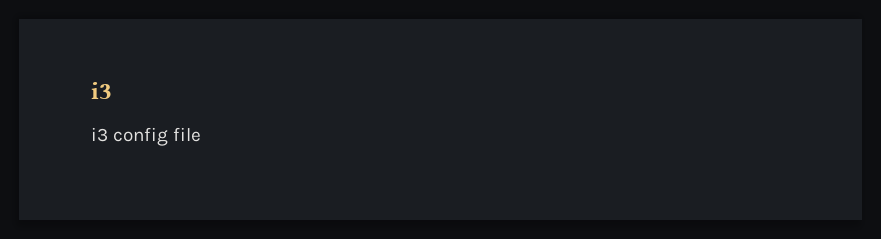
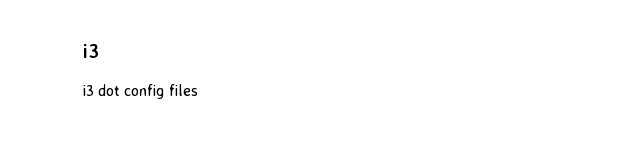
- i3 config file
+ i3 dot config files

